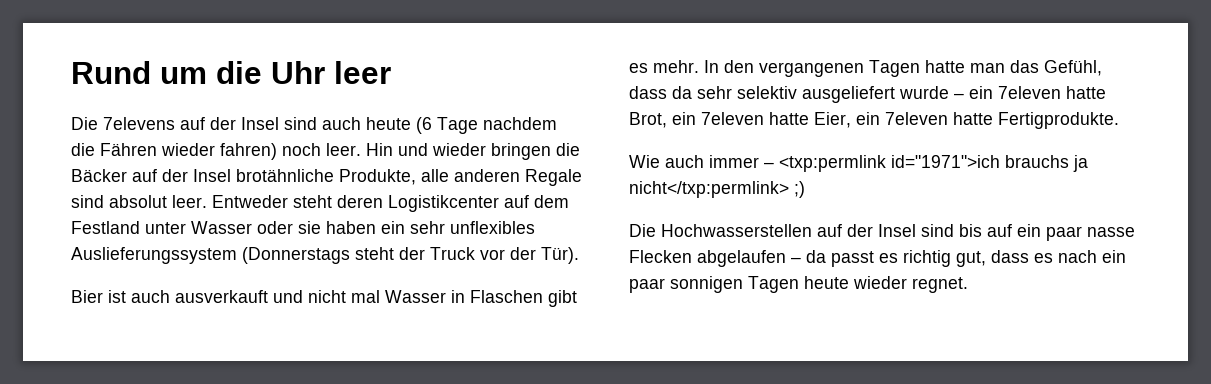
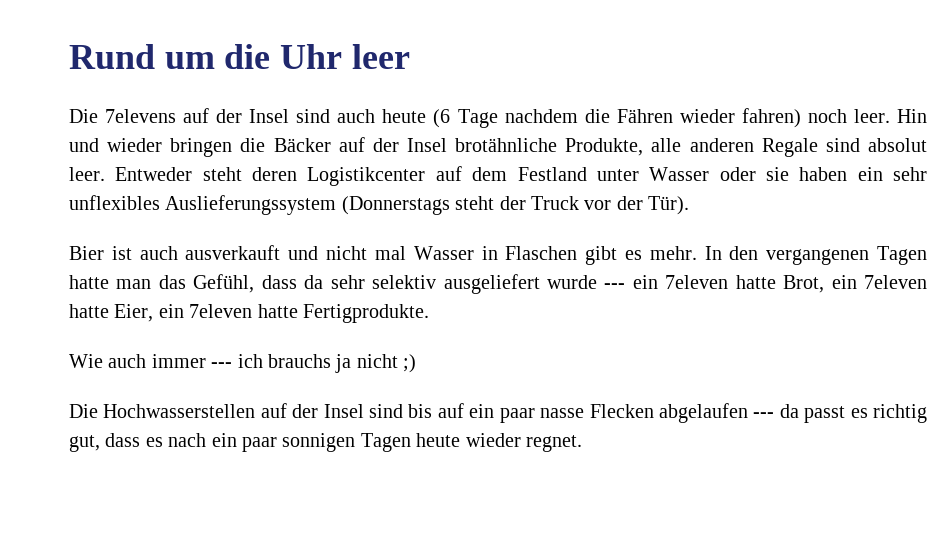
- In den vergangenen Tagen hatte man das Gefühl, dass da sehr selektiv ausgeliefert wurde – ein 7eleven hatte Brot, ein 7eleven hatte Eier, ein 7eleven hatte Fertigprodukte.
+ In den vergangenen Tagen hatte man das Gefühl, dass da sehr selektiv ausgeliefert wurde --- ein 7eleven hatte Brot, ein 7eleven hatte Eier, ein 7eleven hatte Fertigprodukte.
- Wie auch immer – <txp:permlink id="1971">ich brauchs ja nicht</txp:permlink> ;)
+ Wie auch immer --- ich brauchs ja nicht ;)
- Die Hochwasserstellen auf der Insel sind bis auf ein paar nasse Flecken abgelaufen – da passt es richtig gut, dass es nach ein paar sonnigen Tagen heute wieder regnet.
+ Die Hochwasserstellen auf der Insel sind bis auf ein paar nasse Flecken abgelaufen --- da passt es richtig gut, dass es nach ein paar sonnigen Tagen heute wieder regnet.

